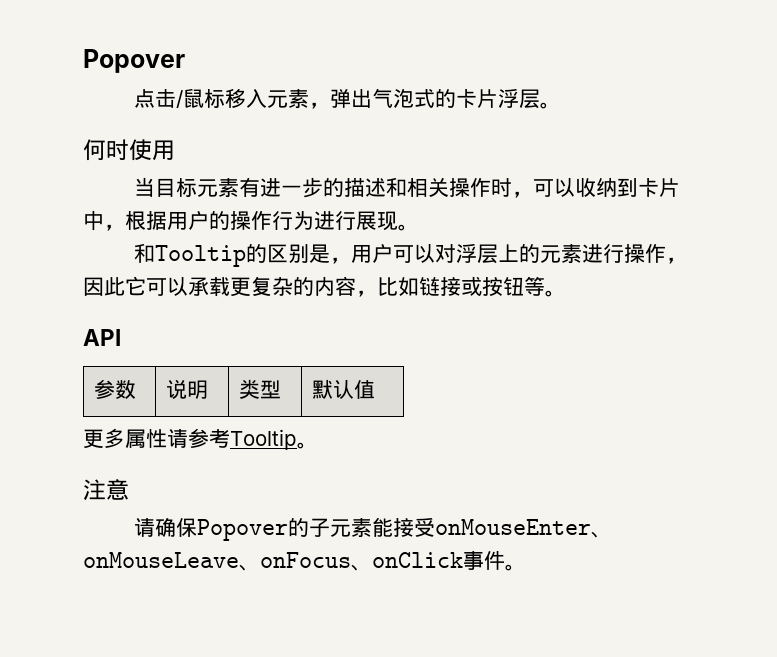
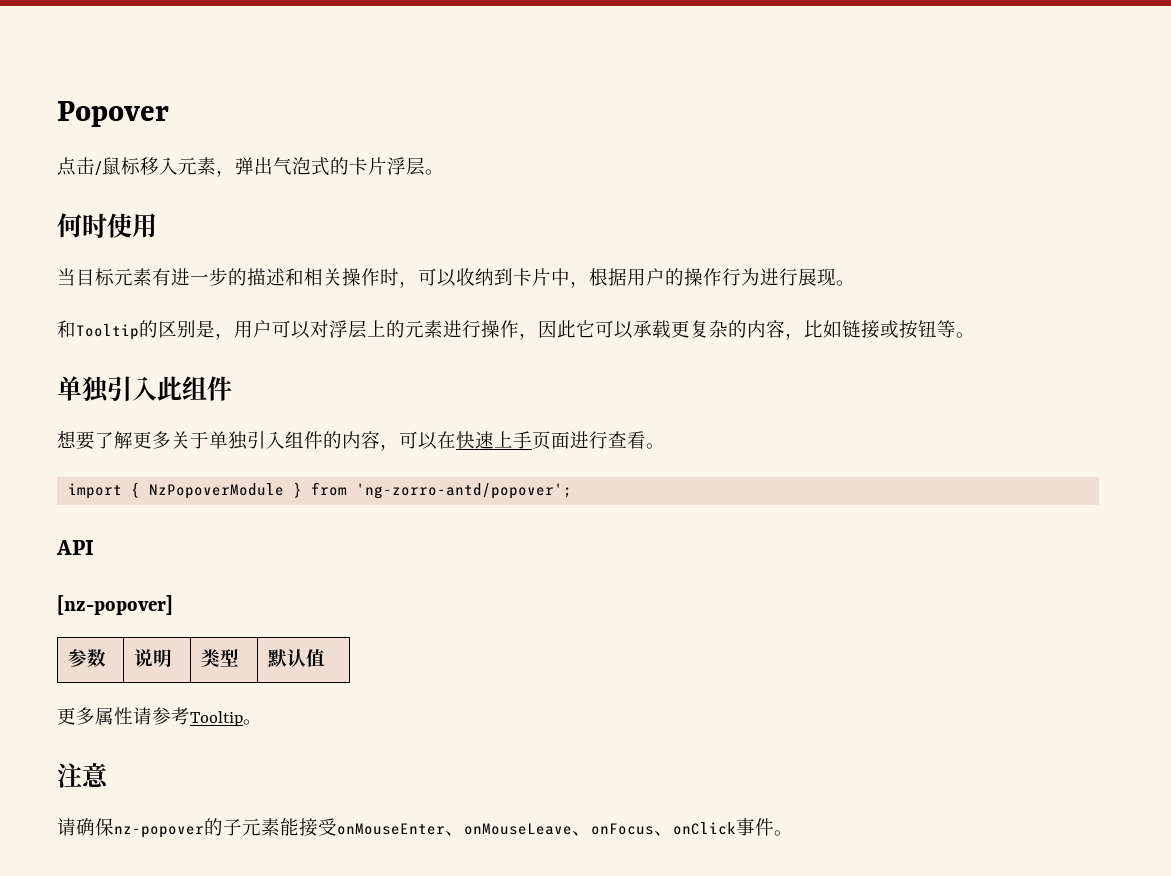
+ 单独引入此组件
+ 想要了解更多关于单独引入组件的内容，可以在快速上手页面进行查看。
+ import { NzPopoverModule } from 'ng-zorro-antd/popover';
+ [nz-popover]
- 请确保Popover的子元素能接受onMouseEnter、onMouseLeave、onFocus、onClick事件。
+ 请确保nz-popover的子元素能接受onMouseEnter、onMouseLeave、onFocus、onClick事件。

